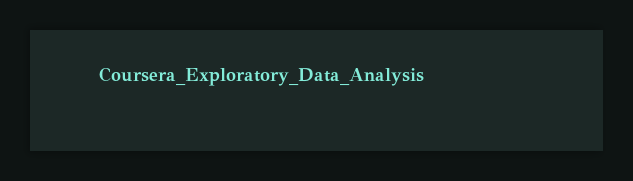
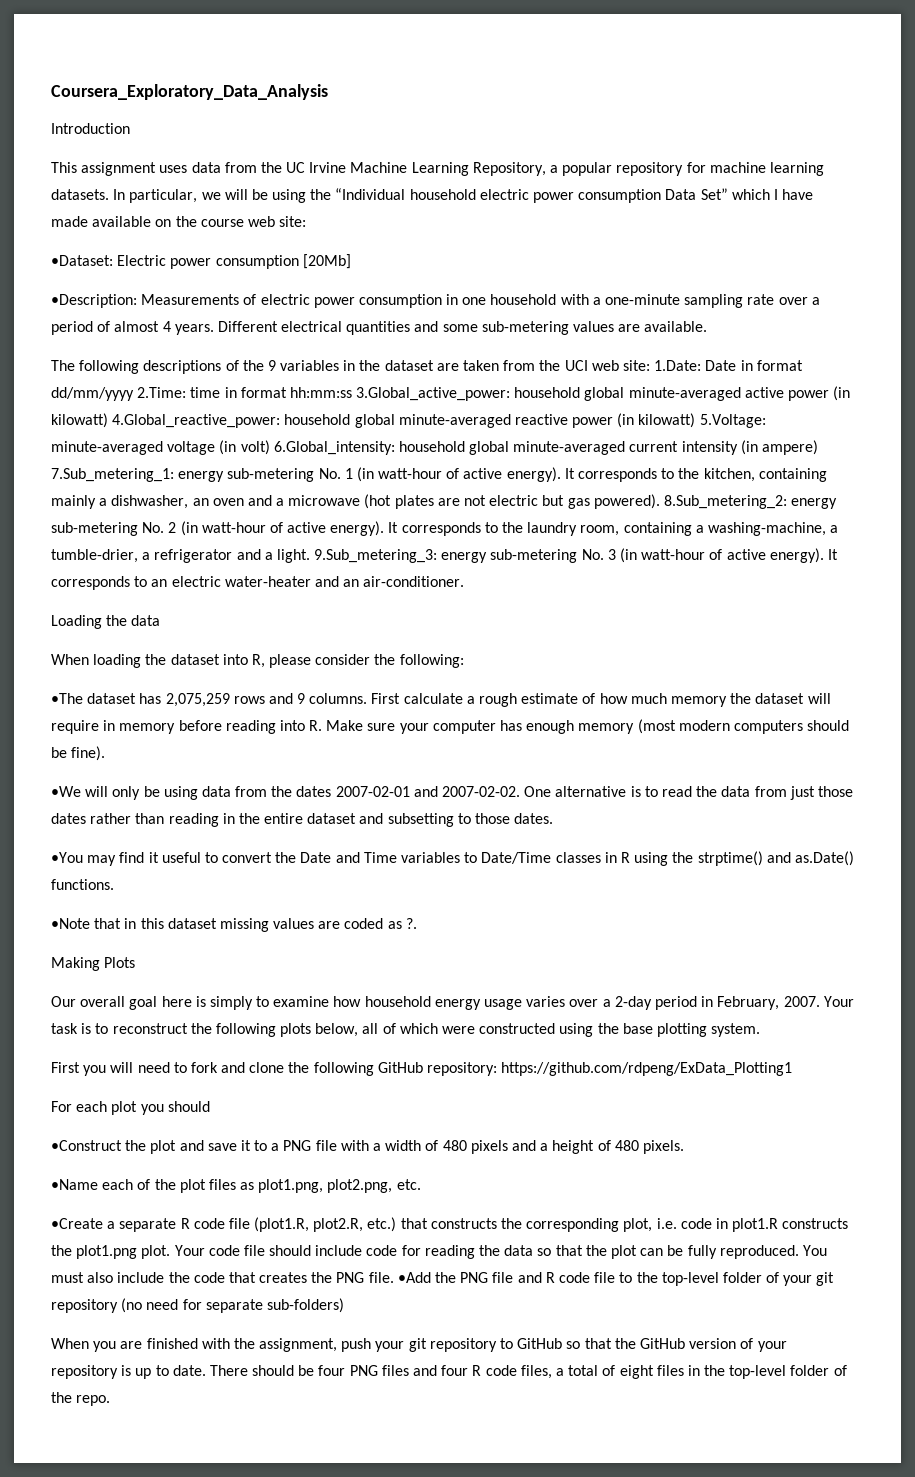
+ Introduction
+ This assignment uses data from the UC Irvine Machine Learning Repository, a popular repository for machine learning datasets. In particular, we will be using the “Individual household electric power consumption Data Set” which I have made available on the course web site:
+ •Dataset: Electric power consumption [20Mb]
+ •Description: Measurements of electric power consumption in one household with a one-minute sampling rate over a period of almost 4 years. Different electrical quantities and some sub-metering values are available.
+ The following descriptions of the 9 variables in the dataset are taken from the UCI web site: 1.Date: Date in format dd/mm/yyyy 2.Time: time in format hh:mm:ss 3.Global_active_power: household global minute-averaged active power (in kilowatt) 4.Global_reactive_power: household global minute-averaged reactive power (in kilowatt) 5.Voltage: minute-averaged voltage (in volt) 6.Global_intensity: household global minute-averaged current intensity (in ampere) 7.Sub_metering_1: energy sub-metering No. 1 (in watt-hour of active energy). It corresponds to the kitchen, containing mainly a dishwasher, an oven and a microwave (hot plates are not electric but gas powered). 8.Sub_metering_2: energy sub-metering No. 2 (in watt-hour of active energy). It corresponds to the laundry room, containing a washing-machine, a tumble-drier, a refrigerator and a light. 9.Sub_metering_3: energy sub-metering No. 3 (in watt-hour of active energy). It corresponds to an electric water-heater and an air-conditioner.
+ Loading the data
+ When loading the dataset into R, please consider the following:
+ •The dataset has 2,075,259 rows and 9 columns. First calculate a rough estimate of how much memory the dataset will require in memory before reading into R. Make sure your computer has enough memory (most modern computers should be fine).
+ •We will only be using data from the dates 2007-02-01 and 2007-02-02. One alternative is to read the data from just those dates rather than reading in the entire dataset and subsetting to those dates.
+ •You may find it useful to convert the Date and Time variables to Date/Time classes in R using the strptime() and as.Date() functions.
+ •Note that in this dataset missing values are coded as ?.
+ Making Plots
+ Our overall goal here is simply to examine how household energy usage varies over a 2-day period in February, 2007. Your task is to reconstruct the following plots below, all of which were constructed using the base plotting system.
+ First you will need to fork and clone the following GitHub repository: https://github.com/rdpeng/ExData_Plotting1
+ For each plot you should
+ •Construct the plot and save it to a PNG file with a width of 480 pixels and a height of 480 pixels.
+ •Name each of the plot files as plot1.png, plot2.png, etc.
+ •Create a separate R code file (plot1.R, plot2.R, etc.) that constructs the corresponding plot, i.e. code in plot1.R constructs the plot1.png plot. Your code file should include code for reading the data so that the plot can be fully reproduced. You must also include the code that creates the PNG file. •Add the PNG file and R code file to the top-level folder of your git repository (no need for separate sub-folders)
+ When you are finished with the assignment, push your git repository to GitHub so that the GitHub version of your repository is up to date. There should be four PNG files and four R code files, a total of eight files in the top-level folder of the repo.

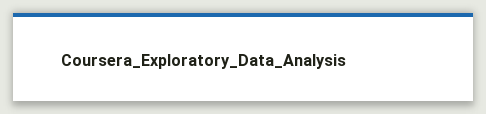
- Introduction
- This assignment uses data from the UC Irvine Machine Learning Repository, a popular repository for machine learning datasets. In particular, we will be using the “Individual household electric power consumption Data Set” which I have made available on the course web site:
- •Dataset: Electric power consumption [20Mb]
- •Description: Measurements of electric power consumption in one household with a one-minute sampling rate over a period of almost 4 years. Different electrical quantities and some sub-metering values are available.
- The following descriptions of the 9 variables in the dataset are taken from the UCI web site: 1.Date: Date in format dd/mm/yyyy 2.Time: time in format hh:mm:ss 3.Global_active_power: household global minute-averaged active power (in kilowatt) 4.Global_reactive_power: household global minute-averaged reactive power (in kilowatt) 5.Voltage: minute-averaged voltage (in volt) 6.Global_intensity: household global minute-averaged current intensity (in ampere) 7.Sub_metering_1: energy sub-metering No. 1 (in watt-hour of active energy). It corresponds to the kitchen, containing mainly a dishwasher, an oven and a microwave (hot plates are not electric but gas powered). 8.Sub_metering_2: energy sub-metering No. 2 (in watt-hour of active energy). It corresponds to the laundry room, containing a washing-machine, a tumble-drier, a refrigerator and a light. 9.Sub_metering_3: energy sub-metering No. 3 (in watt-hour of active energy). It corresponds to an electric water-heater and an air-conditioner.
- Loading the data
- When loading the dataset into R, please consider the following:
- •The dataset has 2,075,259 rows and 9 columns. First calculate a rough estimate of how much memory the dataset will require in memory before reading into R. Make sure your computer has enough memory (most modern computers should be fine).
- •We will only be using data from the dates 2007-02-01 and 2007-02-02. One alternative is to read the data from just those dates rather than reading in the entire dataset and subsetting to those dates.
- •You may find it useful to convert the Date and Time variables to Date/Time classes in R using the strptime() and as.Date() functions.
- •Note that in this dataset missing values are coded as ?.
- Making Plots
- Our overall goal here is simply to examine how household energy usage varies over a 2-day period in February, 2007. Your task is to reconstruct the following plots below, all of which were constructed using the base plotting system.
- First you will need to fork and clone the following GitHub repository: https://github.com/rdpeng/ExData_Plotting1
- For each plot you should
- •Construct the plot and save it to a PNG file with a width of 480 pixels and a height of 480 pixels.
- •Name each of the plot files as plot1.png, plot2.png, etc.
- •Create a separate R code file (plot1.R, plot2.R, etc.) that constructs the corresponding plot, i.e. code in plot1.R constructs the plot1.png plot. Your code file should include code for reading the data so that the plot can be fully reproduced. You must also include the code that creates the PNG file. •Add the PNG file and R code file to the top-level folder of your git repository (no need for separate sub-folders)
- When you are finished with the assignment, push your git repository to GitHub so that the GitHub version of your repository is up to date. There should be four PNG files and four R code files, a total of eight files in the top-level folder of the repo.

